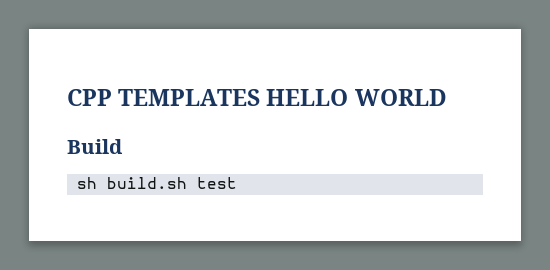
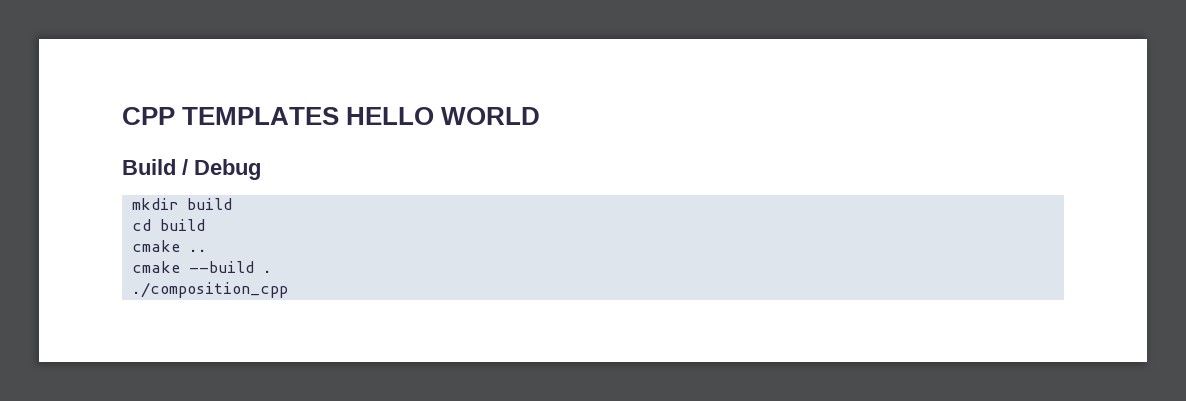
- Build
- sh build.sh test
+ Build / Debug
+ mkdir build
+ cd build
+ cmake ..
+ cmake --build .
+ ./composition_cpp

